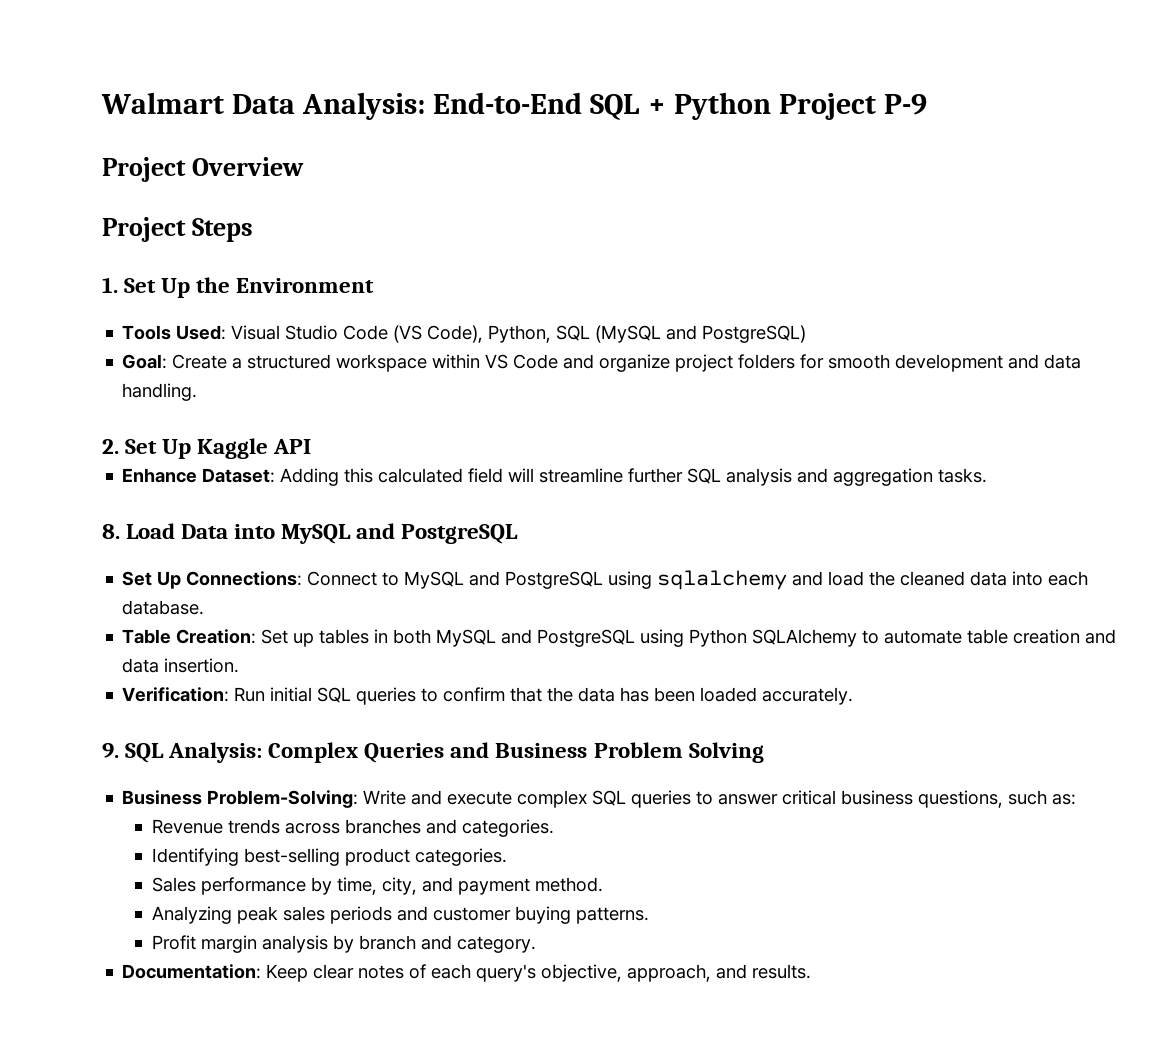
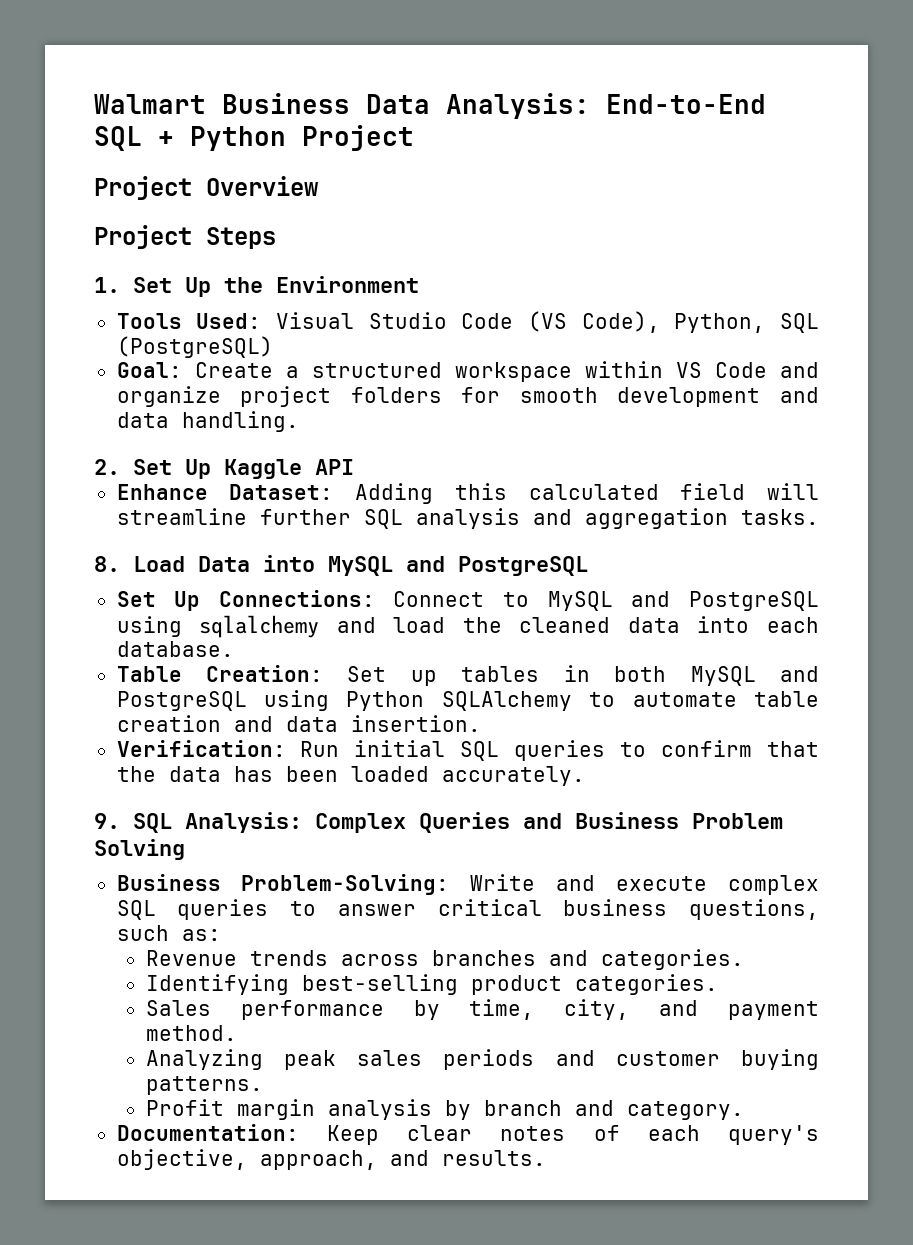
- Walmart Data Analysis: End-to-End SQL + Python Project P-9
+ Walmart Business Data Analysis: End-to-End SQL + Python Project
- Tools Used: Visual Studio Code (VS Code), Python, SQL (MySQL and PostgreSQL)
+ Tools Used: Visual Studio Code (VS Code), Python, SQL (PostgreSQL)

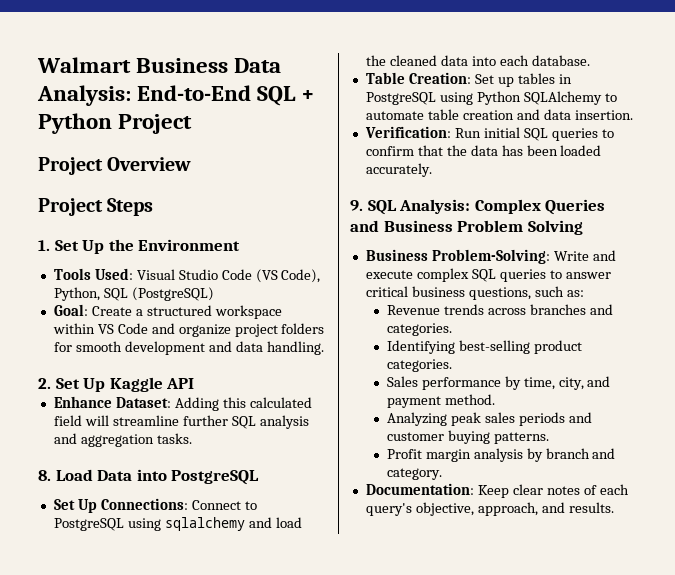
- 8. Load Data into MySQL and PostgreSQL
+ 8. Load Data into PostgreSQL
- Set Up Connections: Connect to MySQL and PostgreSQL using sqlalchemy and load the cleaned data into each database.
+ Set Up Connections: Connect to PostgreSQL using sqlalchemy and load the cleaned data into each database.
- Table Creation: Set up tables in both MySQL and PostgreSQL using Python SQLAlchemy to automate table creation and data insertion.
+ Table Creation: Set up tables in PostgreSQL using Python SQLAlchemy to automate table creation and data insertion.

